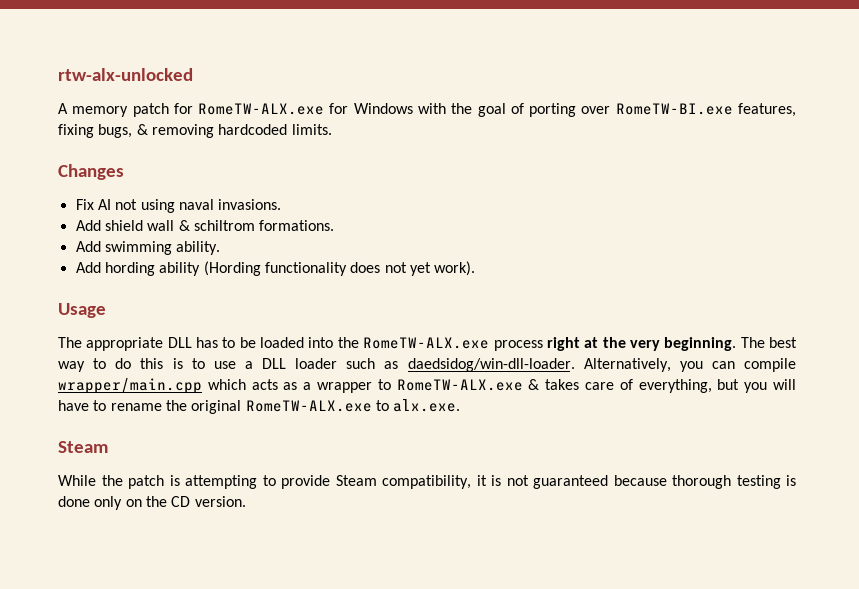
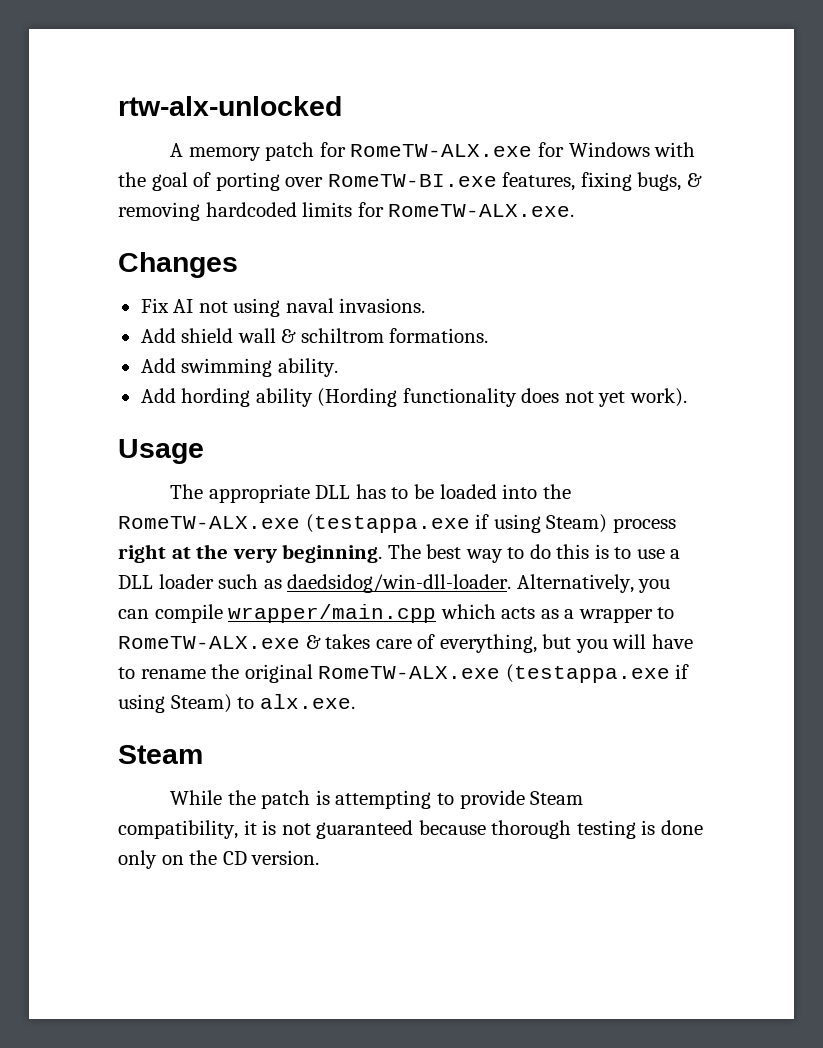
- A memory patch for RomeTW-ALX.exe for Windows with the goal of porting over RomeTW-BI.exe features, fixing bugs, & removing hardcoded limits.
+ A memory patch for RomeTW-ALX.exe for Windows with the goal of porting over RomeTW-BI.exe features, fixing bugs, & removing hardcoded limits for RomeTW-ALX.exe.
- The appropriate DLL has to be loaded into the RomeTW-ALX.exe process right at the very beginning.
+ The appropriate DLL has to be loaded into the RomeTW-ALX.exe (testappa.exe if using Steam) process right at the very beginning.
- Alternatively, you can compile wrapper/main.cpp which acts as a wrapper to RomeTW-ALX.exe & takes care of everything, but you will have to rename the original RomeTW-ALX.exe to alx.exe.
+ Alternatively, you can compile wrapper/main.cpp which acts as a wrapper to RomeTW-ALX.exe & takes care of everything, but you will have to rename the original RomeTW-ALX.exe (testappa.exe if using Steam) to alx.exe.

